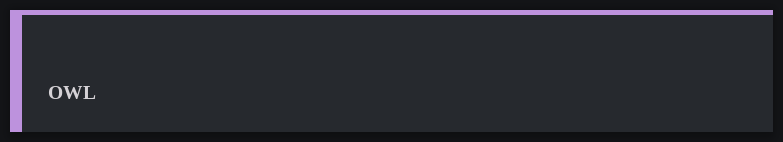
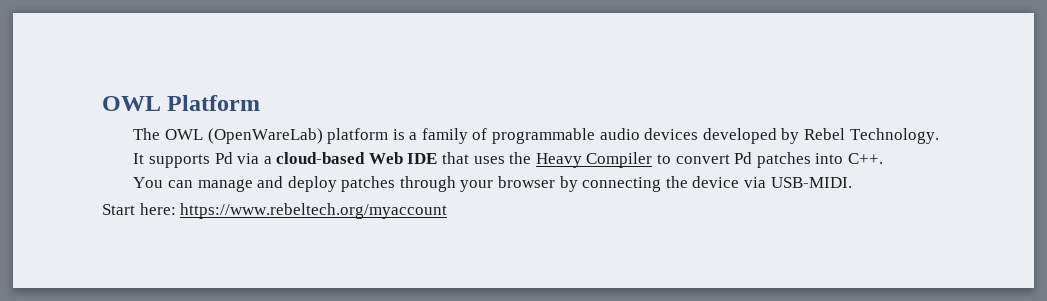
- OWL
+ OWL Platform
+ The OWL (OpenWareLab) platform is a family of programmable audio devices developed by Rebel Technology.
+ It supports Pd via a cloud-based Web IDE that uses the Heavy Compiler to convert Pd patches into C++.
+ You can manage and deploy patches through your browser by connecting the device via USB-MIDI.
+ Start here: https://www.rebeltech.org/myaccount

